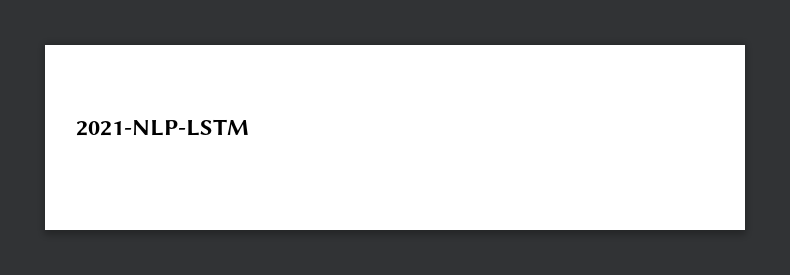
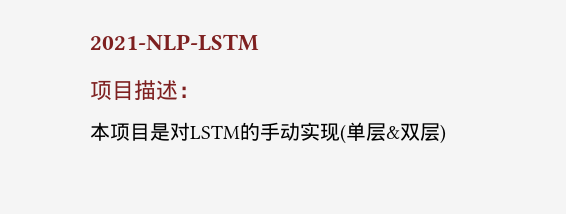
+ 项目描述：
+ 本项目是对LSTM的手动实现(单层&双层)

